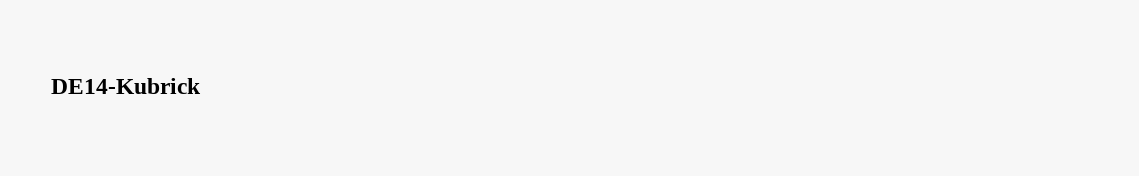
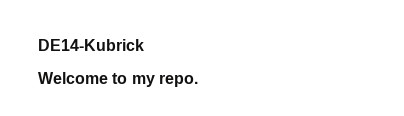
+ Welcome to my repo.

